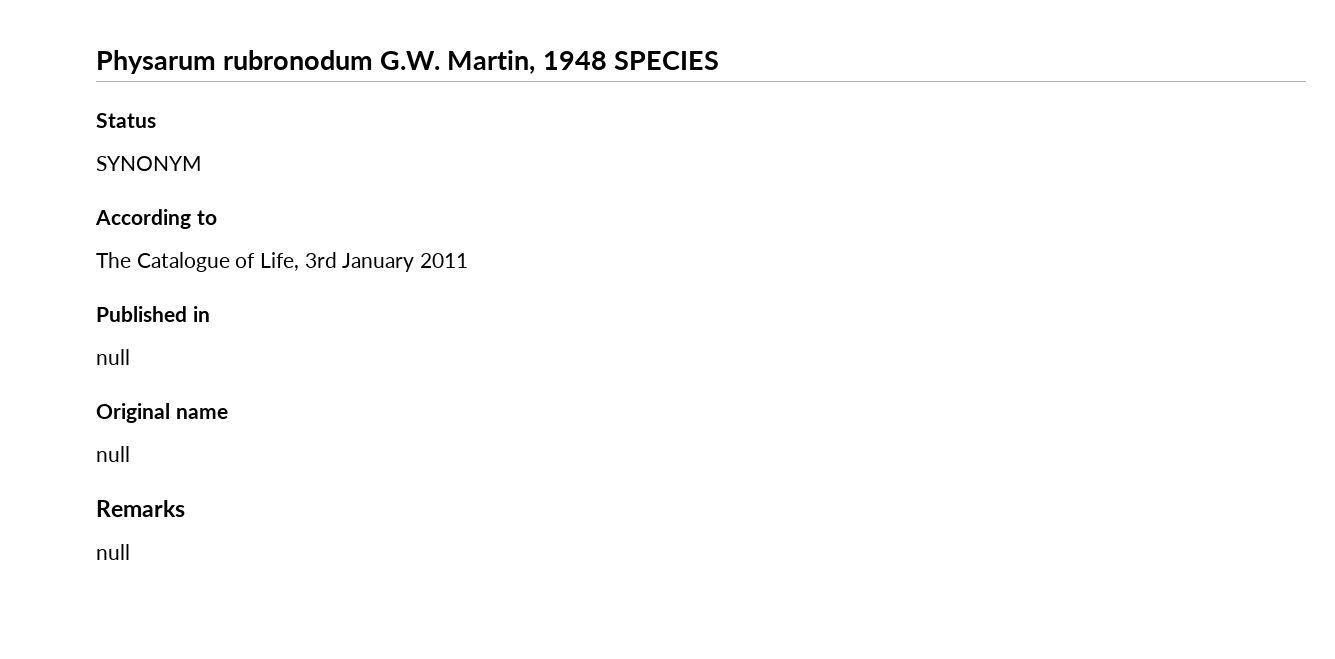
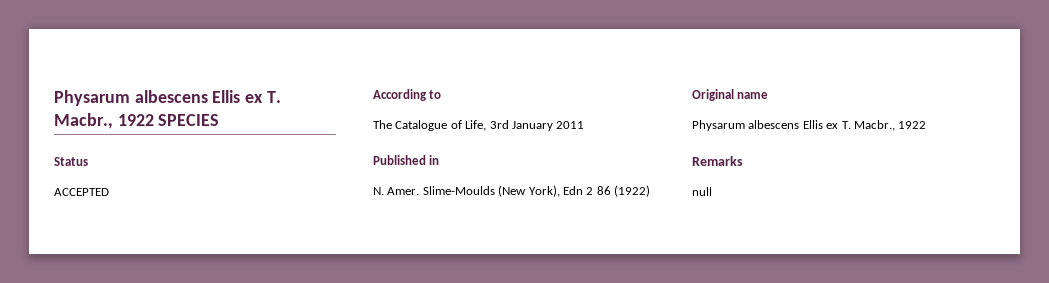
- Physarum rubronodum G.W. Martin, 1948 SPECIES
+ Physarum albescens Ellis ex T. Macbr., 1922 SPECIES
- SYNONYM
+ ACCEPTED
  Published in
- null
+ N. Amer. Slime-Moulds (New York), Edn 2 86 (1922)
  Original name
- null
+ Physarum albescens Ellis ex T. Macbr., 1922

